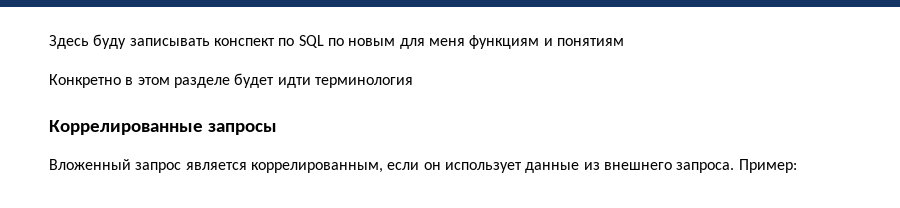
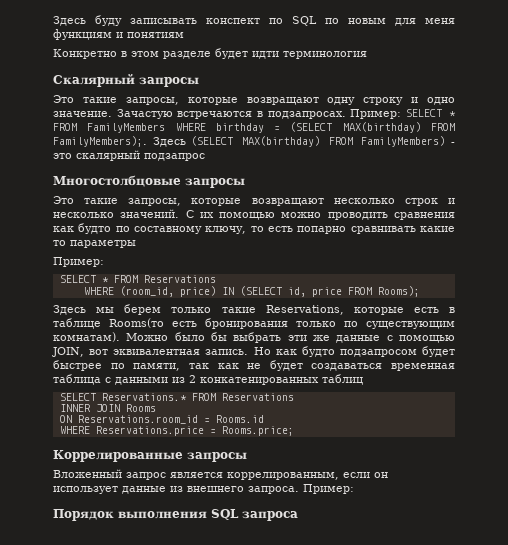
+ Скалярный запросы
+ Это такие запросы, которые возвращают одну строку и одно значение. Зачастую встречаются в подзапросах. Пример: SELECT * FROM FamilyMembers WHERE birthday = (SELECT MAX(birthday) FROM FamilyMembers);. Здесь (SELECT MAX(birthday) FROM FamilyMembers) - это скалярный подзапрос
+ Многостолбцовые запросы
+ Это такие запросы, которые возвращают несколько строк и несколько значений. С их помощью можно проводить сравнения как будто по составному ключу, то есть попарно сравнивать какие то параметры
+ Пример:
+ SELECT * FROM Reservations
+ WHERE (room_id, price) IN (SELECT id, price FROM Rooms);
+ Здесь мы берем только такие Reservations, которые есть в таблице Rooms(то есть бронирования только по существующим комнатам). Можно было бы выбрать эти же данные с помощью JOIN, вот эквивалентная запись. Но как будто подзапросом будет быстрее по памяти, так как не будет создаваться временная таблица с данными из 2 конкатенированных таблиц
+ SELECT Reservations.* FROM Reservations
+ INNER JOIN Rooms
+ ON Reservations.room_id = Rooms.id
+ WHERE Reservations.price = Rooms.price;
+ Порядок выполнения SQL запроса

